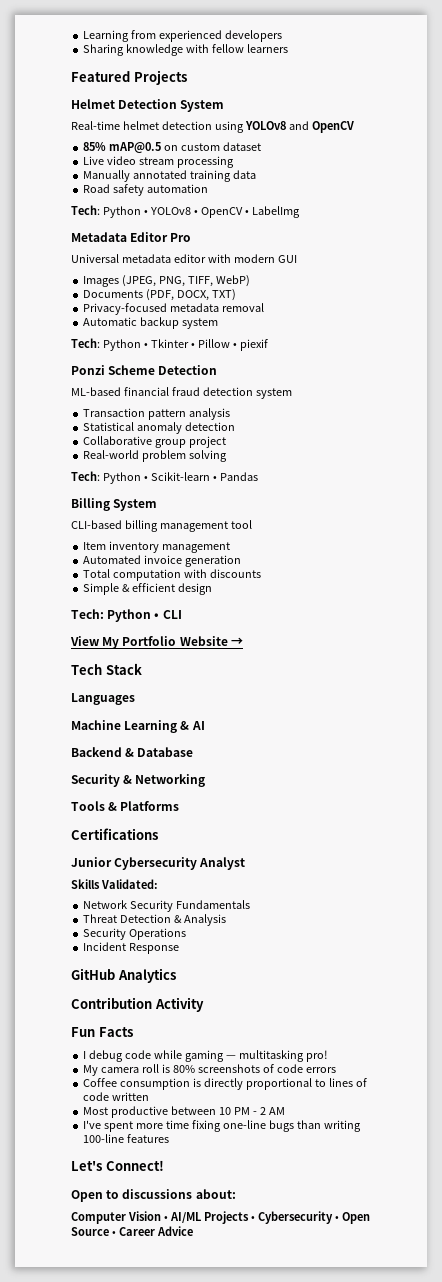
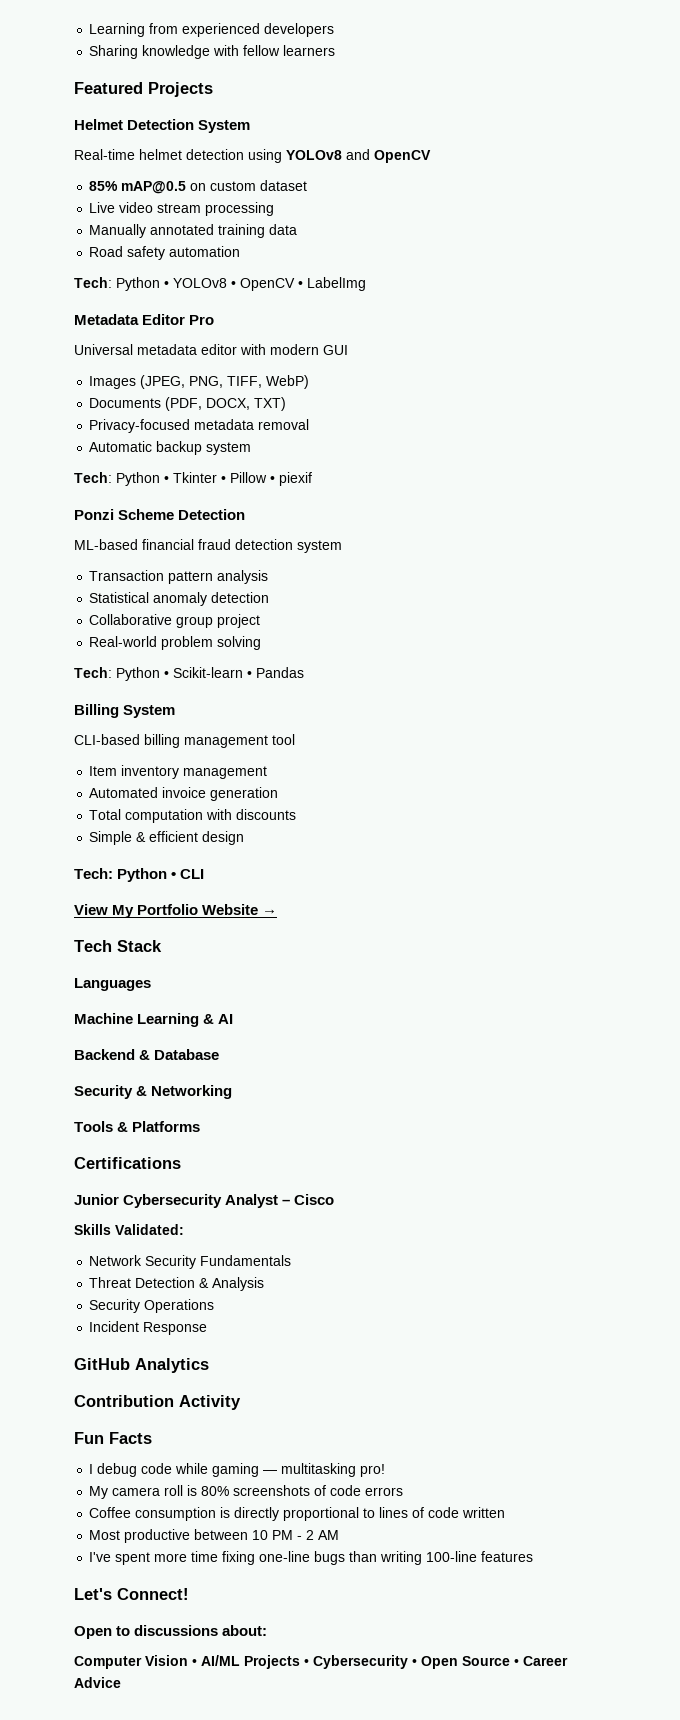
- Junior Cybersecurity Analyst
+ Junior Cybersecurity Analyst – Cisco

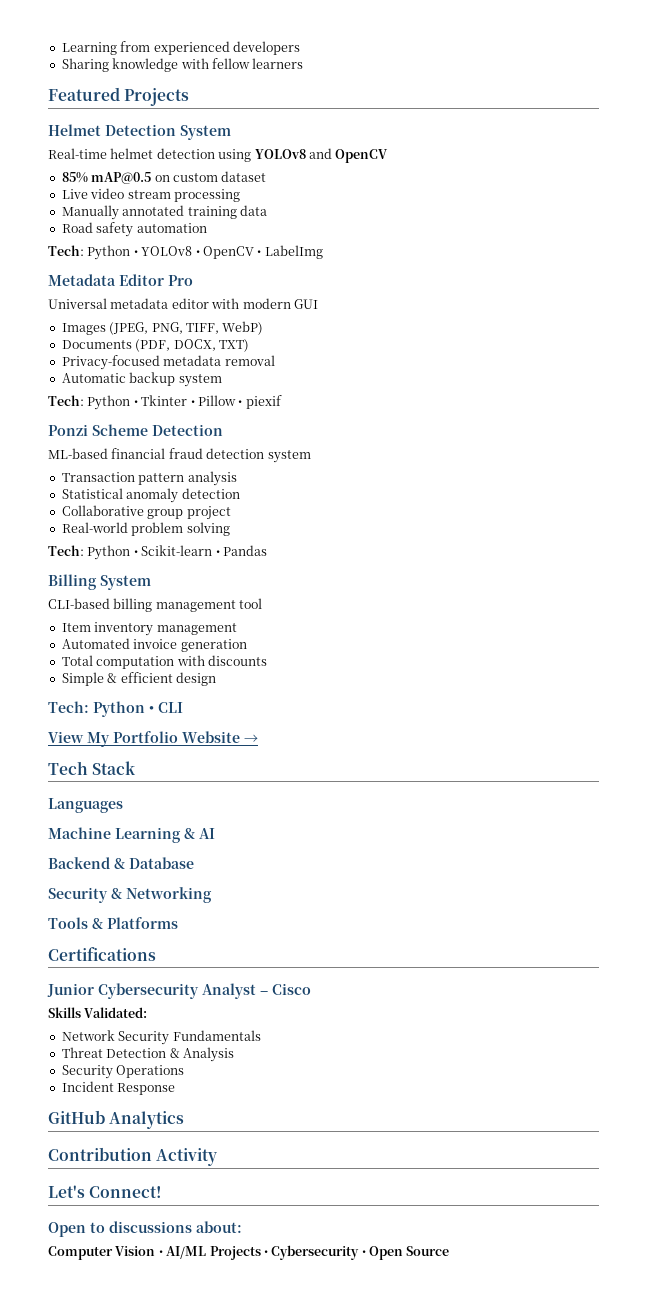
- Fun Facts
- I debug code while gaming — multitasking pro!
- My camera roll is 80% screenshots of code errors
- Coffee consumption is directly proportional to lines of code written
- Most productive between 10 PM - 2 AM
- I've spent more time fixing one-line bugs than writing 100-line features
- Computer Vision • AI/ML Projects • Cybersecurity • Open Source • Career Advice
+ Computer Vision • AI/ML Projects • Cybersecurity • Open Source

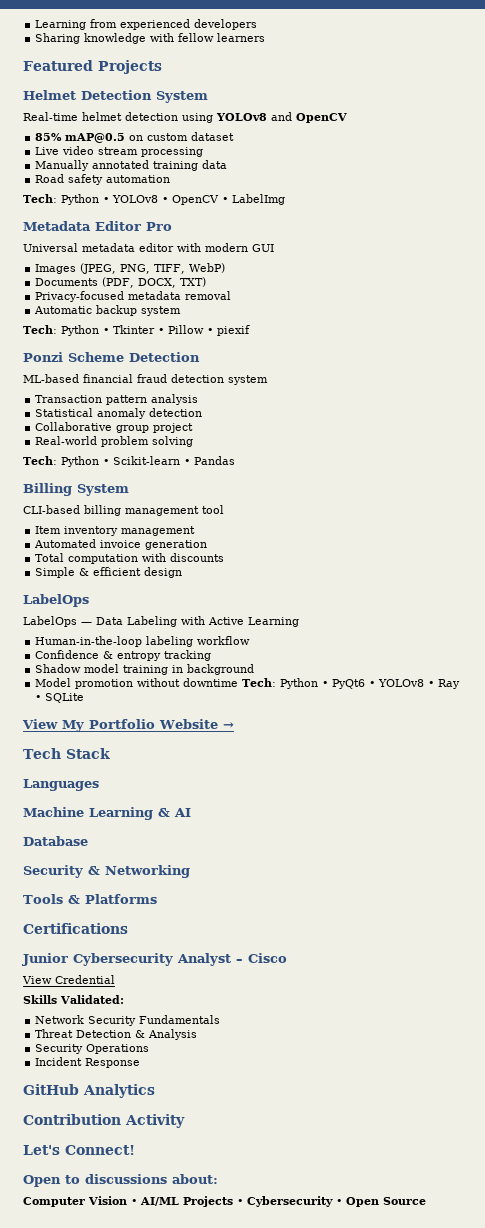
  Simple & efficient design
- Tech: Python • CLI
+ LabelOps
+ LabelOps — Data Labeling with Active Learning
+ Human-in-the-loop labeling workflow
+ Confidence & entropy tracking
+ Shadow model training in background
+ Model promotion without downtime Tech: Python • PyQt6 • YOLOv8 • Ray • SQLite
- Backend & Database
+ Database
+ View Credential

